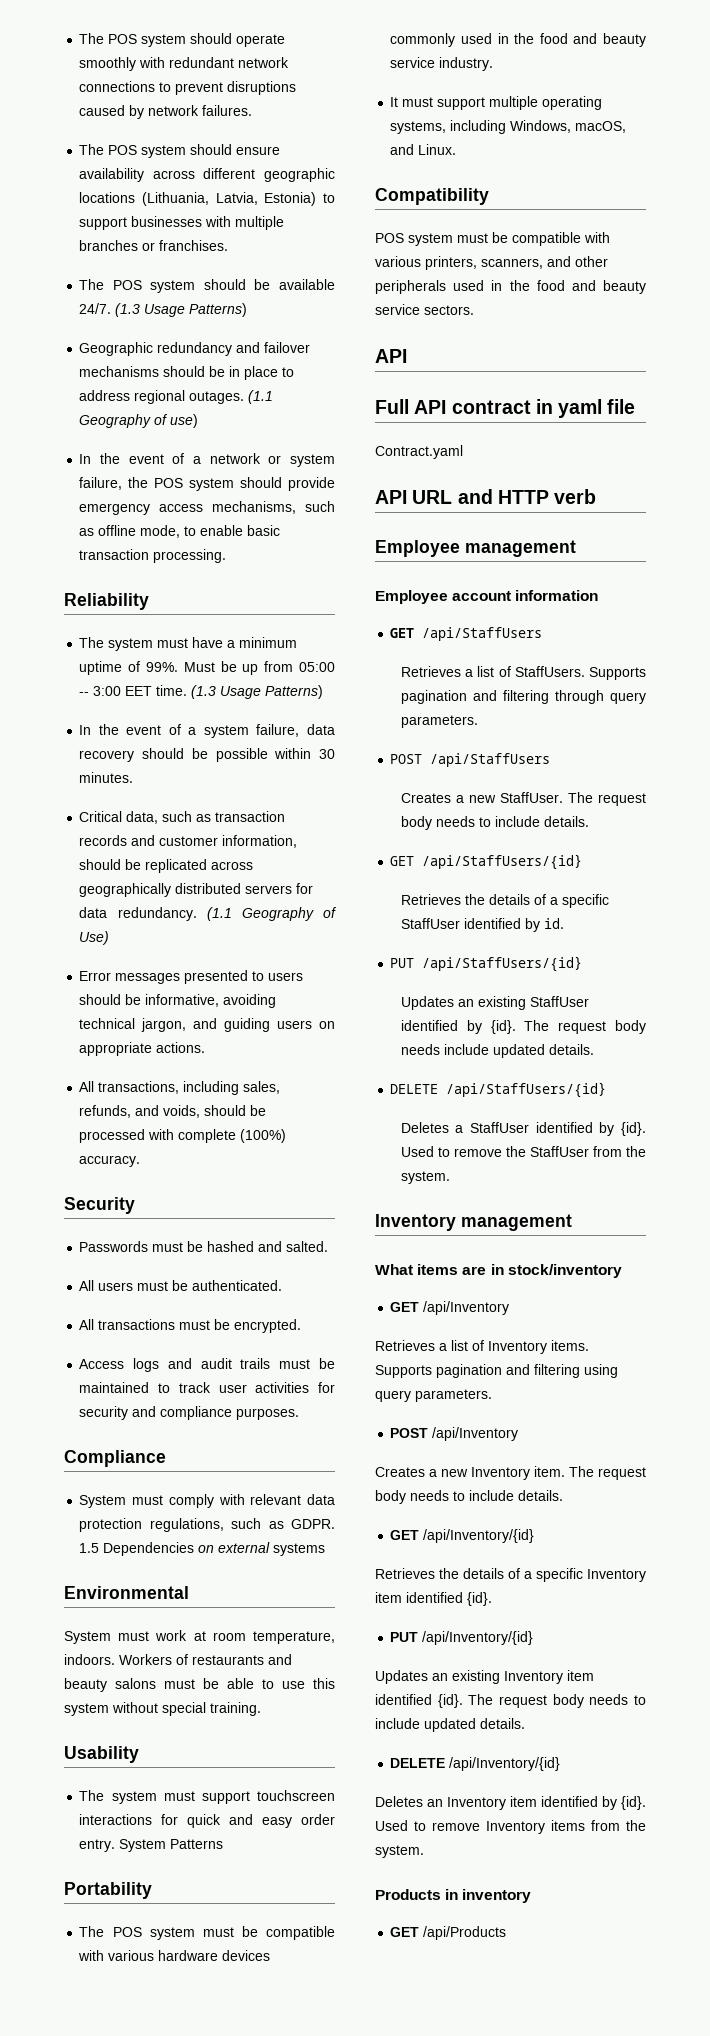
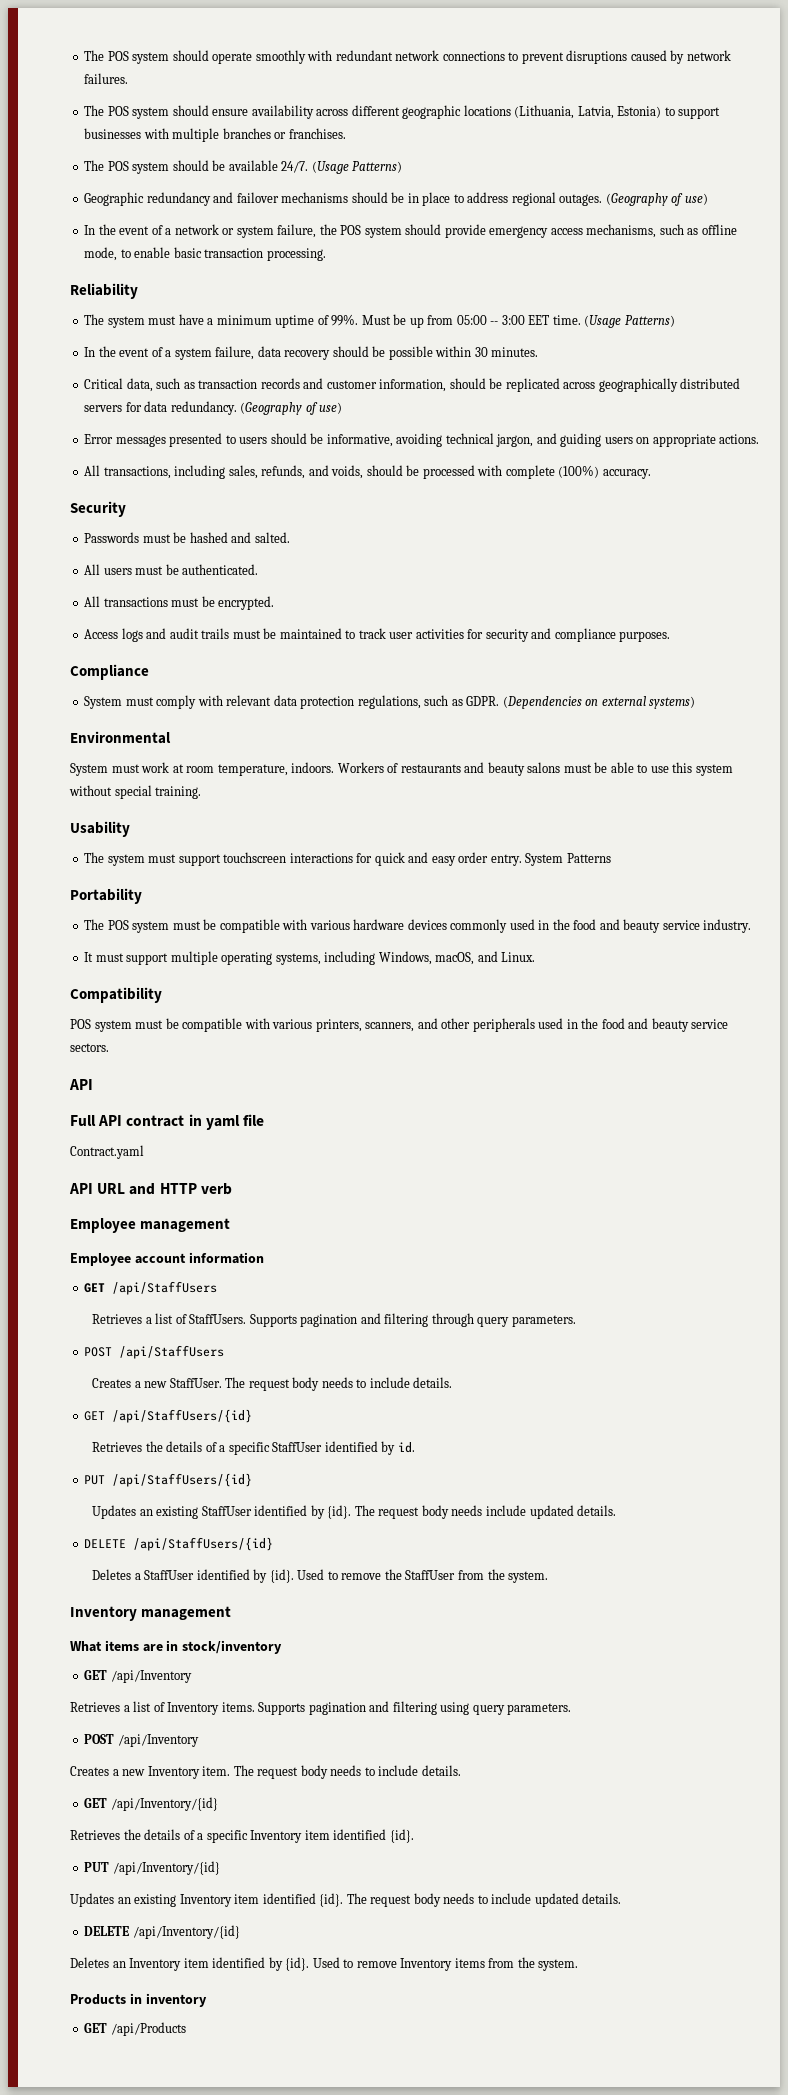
- The POS system should be available 24/7. (1.3 Usage Patterns)
+ The POS system should be available 24/7. (Usage Patterns)
- Geographic redundancy and failover mechanisms should be in place to address regional outages. (1.1 Geography of use)
+ Geographic redundancy and failover mechanisms should be in place to address regional outages. (Geography of use)
- Must be up from 05:00 -- 3:00 EET time. (1.3 Usage Patterns)
+ Must be up from 05:00 -- 3:00 EET time. (Usage Patterns)
- Critical data, such as transaction records and customer information, should be replicated across geographically distributed servers for data redundancy. (1.1 Geography of Use)
+ Critical data, such as transaction records and customer information, should be replicated across geographically distributed servers for data redundancy. (Geography of use)
- 1.5 Dependencies on external systems
+ (Dependencies on external systems)

